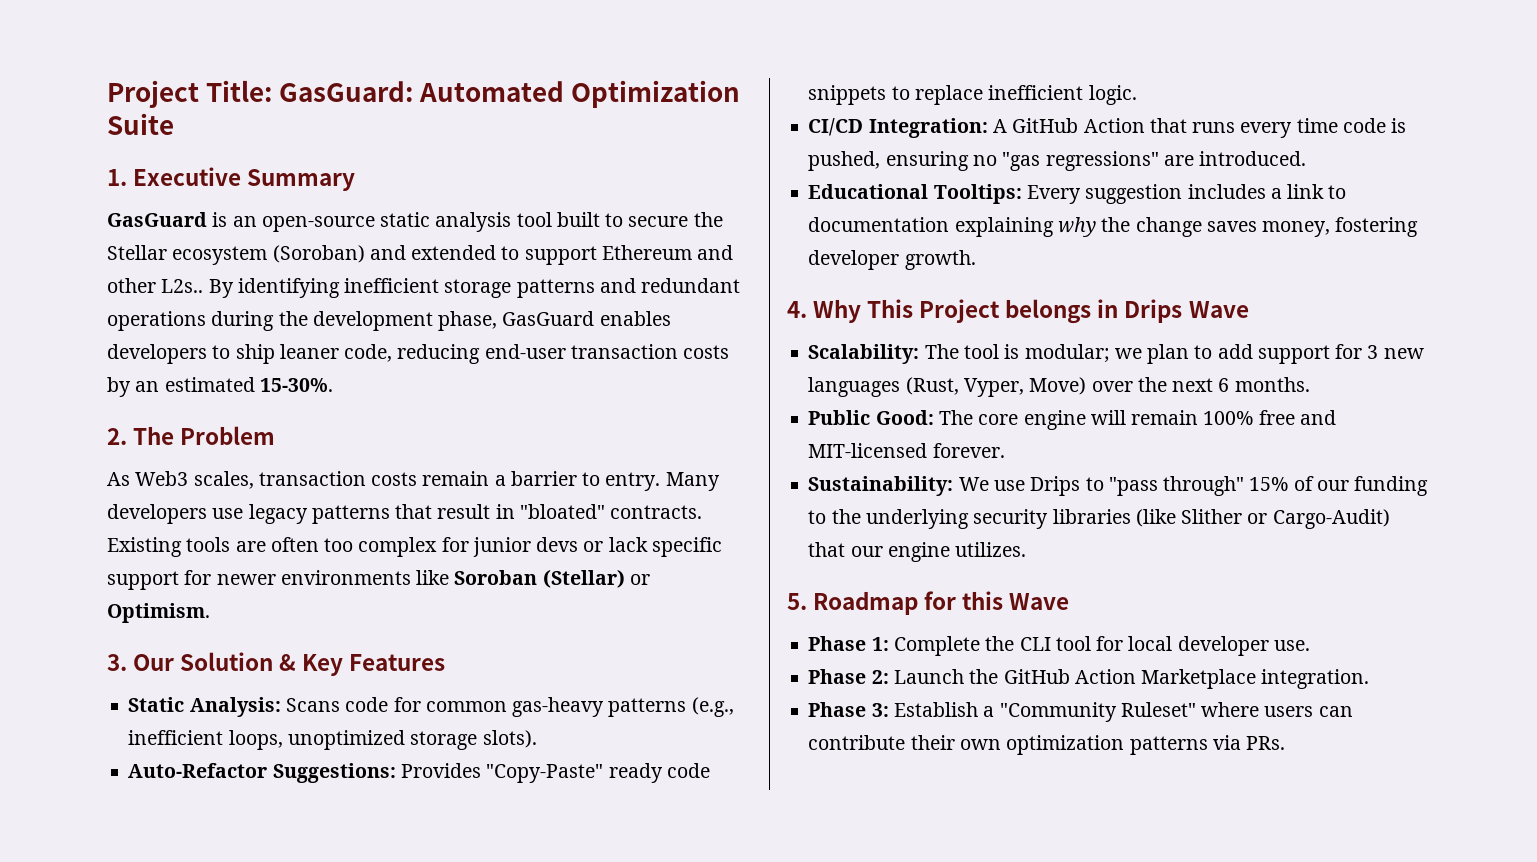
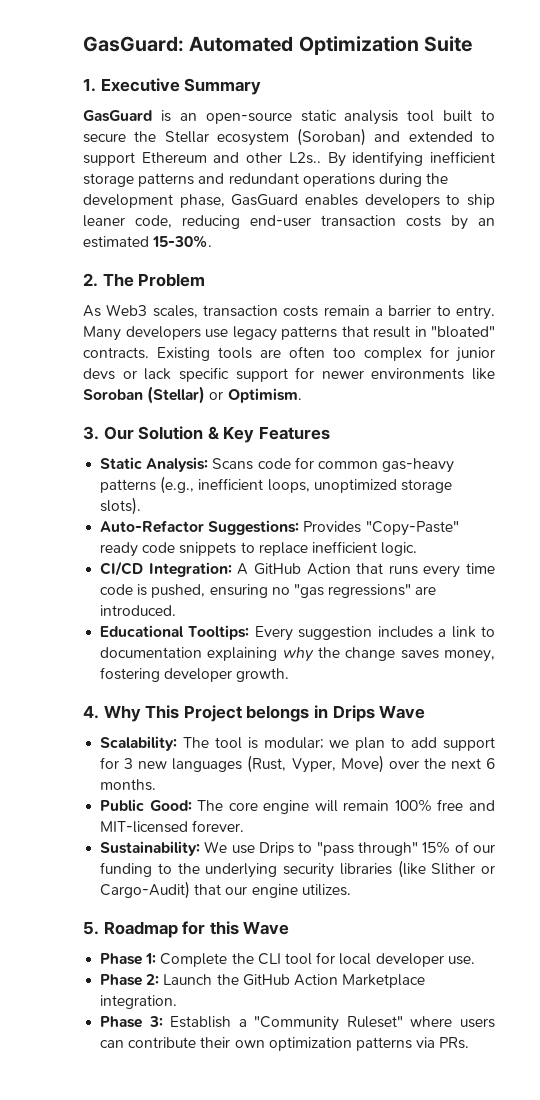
- Project Title: GasGuard: Automated Optimization Suite
+ GasGuard: Automated Optimization Suite

